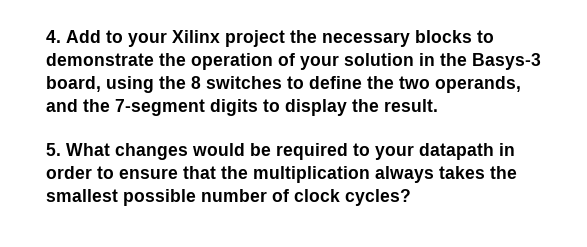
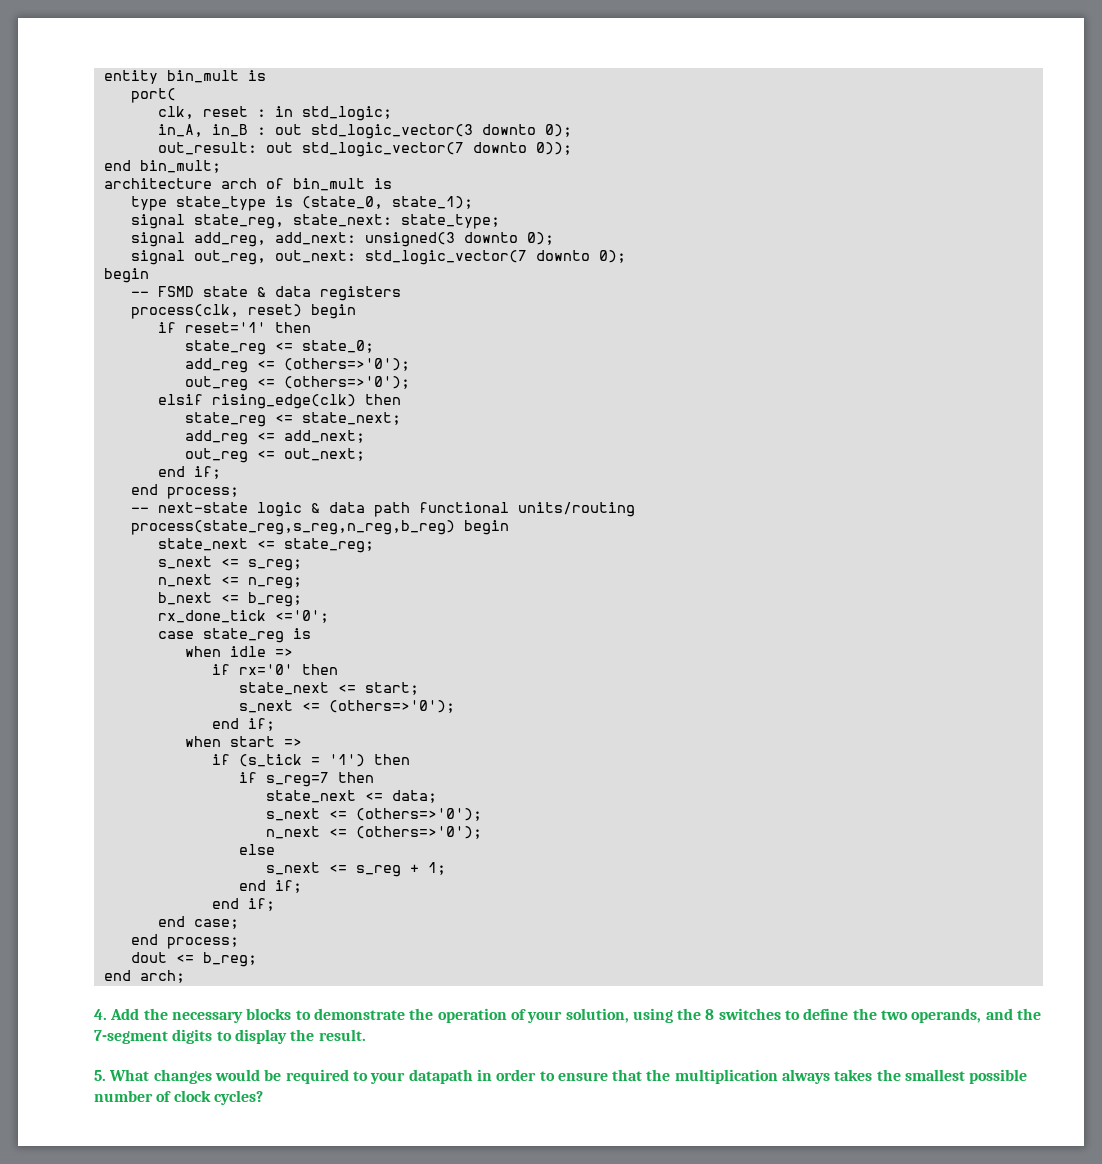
- 4. Add to your Xilinx project the necessary blocks to demonstrate the operation of your solution in the Basys-3 board, using the 8 switches to define the two operands, and the 7-segment digits to display the result.
+ entity bin_mult is
+ port(
+ clk, reset : in std_logic;
+ in_A, in_B : out std_logic_vector(3 downto 0);
+ out_result: out std_logic_vector(7 downto 0));
+ end bin_mult;
+ architecture arch of bin_mult is
+ type state_type is (state_0, state_1);
+ signal state_reg, state_next: state_type;
+ signal add_reg, add_next: unsigned(3 downto 0);
+ signal out_reg, out_next: std_logic_vector(7 downto 0);
+ begin
+ -- FSMD state & data registers
+ process(clk, reset) begin
+ if reset='1' then
+ state_reg <= state_0;
+ add_reg <= (others=>'0');
+ out_reg <= (others=>'0');
+ elsif rising_edge(clk) then
+ state_reg <= state_next;
+ add_reg <= add_next;
+ out_reg <= out_next;
+ end if;
+ end process;
+ -- next-state logic & data path functional units/routing
+ process(state_reg,s_reg,n_reg,b_reg) begin
+ state_next <= state_reg;
+ s_next <= s_reg;
+ n_next <= n_reg;
+ b_next <= b_reg;
+ rx_done_tick <='0';
+ case state_reg is
+ when idle =>
+ if rx='0' then
+ state_next <= start;
+ s_next <= (others=>'0');
+ end if;
+ when start =>
+ if (s_tick = '1') then
+ if s_reg=7 then
+ state_next <= data;
+ s_next <= (others=>'0');
+ n_next <= (others=>'0');
+ else
+ s_next <= s_reg + 1;
+ end if;
+ end if;
+ end case;
+ end process;
+ dout <= b_reg;
+ end arch;
+ 4. Add the necessary blocks to demonstrate the operation of your solution, using the 8 switches to define the two operands, and the 7-segment digits to display the result.

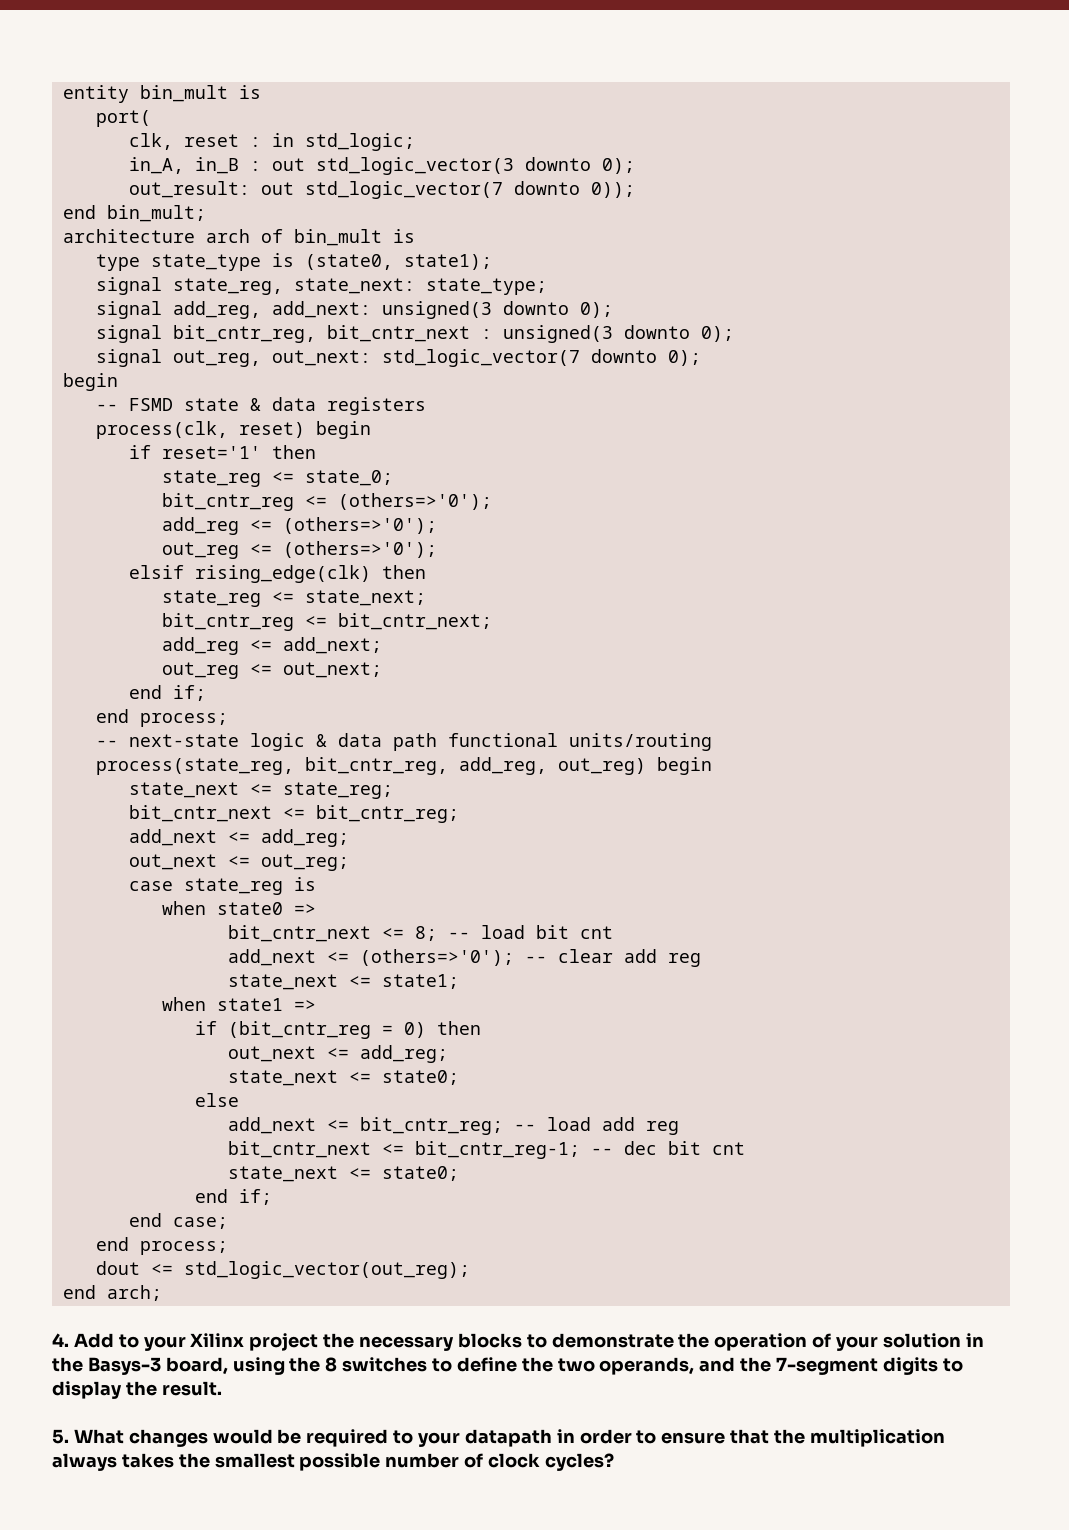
- type state_type is (state_0, state_1);
+ type state_type is (state0, state1);
+ signal bit_cntr_reg, bit_cntr_next : unsigned(3 downto 0);
+ bit_cntr_reg <= (others=>'0');
+ bit_cntr_reg <= bit_cntr_next;
- process(state_reg,s_reg,n_reg,b_reg) begin
+ process(state_reg, bit_cntr_reg, add_reg, out_reg) begin
- s_next <= s_reg;
- n_next <= n_reg;
- b_next <= b_reg;
- rx_done_tick <='0';
+ bit_cntr_next <= bit_cntr_reg;
+ add_next <= add_reg;
+ out_next <= out_reg;
  case state_reg is
- when idle =>
- if rx='0' then
- state_next <= start;
- s_next <= (others=>'0');
- end if;
- when start =>
- if (s_tick = '1') then
- if s_reg=7 then
- state_next <= data;
- s_next <= (others=>'0');
- n_next <= (others=>'0');
+ when state0 =>
+ bit_cntr_next <= 8; -- load bit cnt
+ add_next <= (others=>'0'); -- clear add reg
+ state_next <= state1;
+ when state1 =>
+ if (bit_cntr_reg = 0) then
+ out_next <= add_reg;
+ state_next <= state0;
  else
- s_next <= s_reg + 1;
- end if;
+ add_next <= bit_cntr_reg; -- load add reg
+ bit_cntr_next <= bit_cntr_reg-1; -- dec bit cnt
+ state_next <= state0;
- dout <= b_reg;
+ dout <= std_logic_vector(out_reg);
- 4. Add the necessary blocks to demonstrate the operation of your solution, using the 8 switches to define the two operands, and the 7-segment digits to display the result.
+ 4. Add to your Xilinx project the necessary blocks to demonstrate the operation of your solution in the Basys-3 board, using the 8 switches to define the two operands, and the 7-segment digits to display the result.

